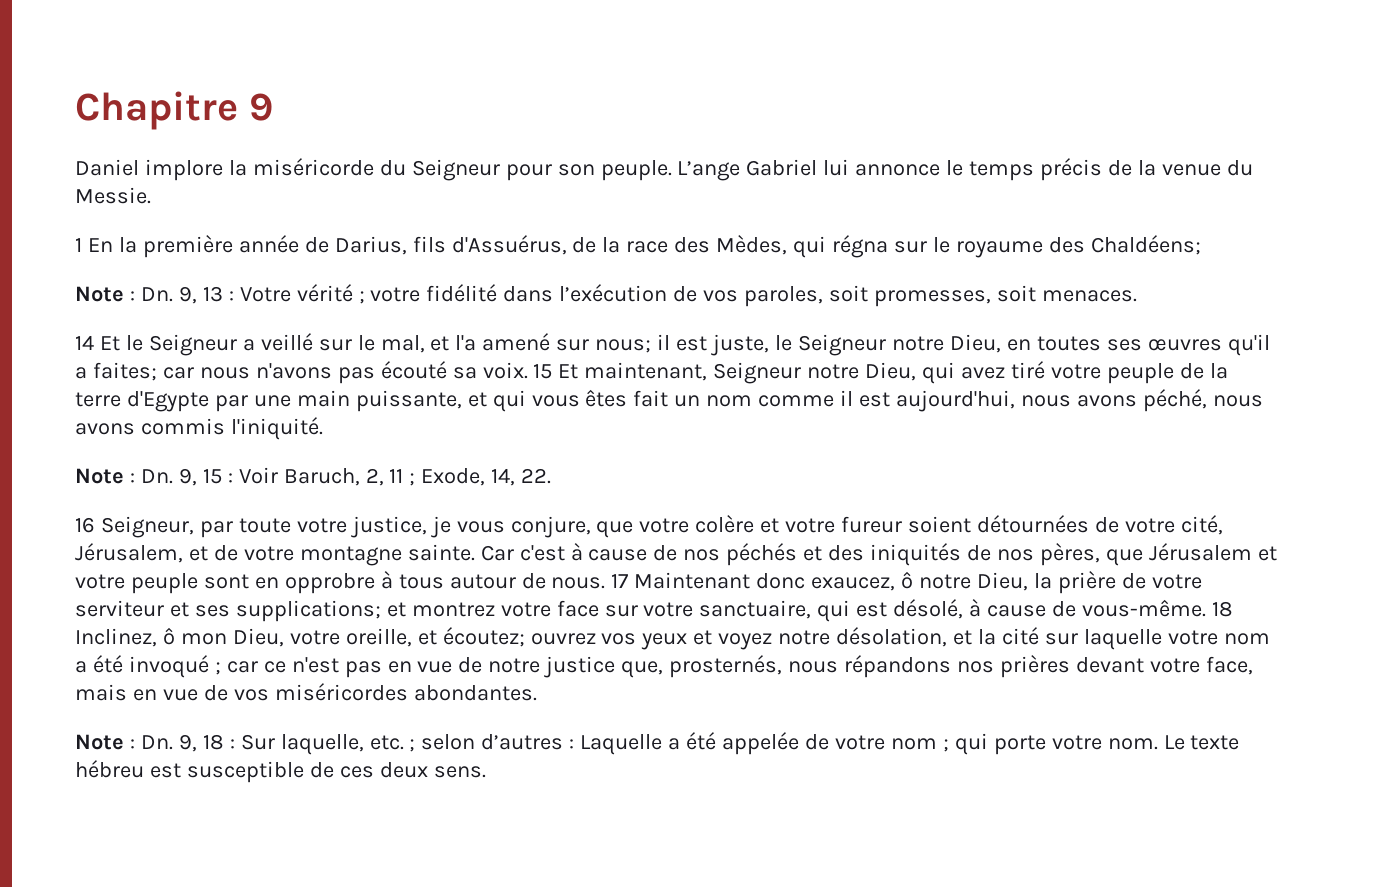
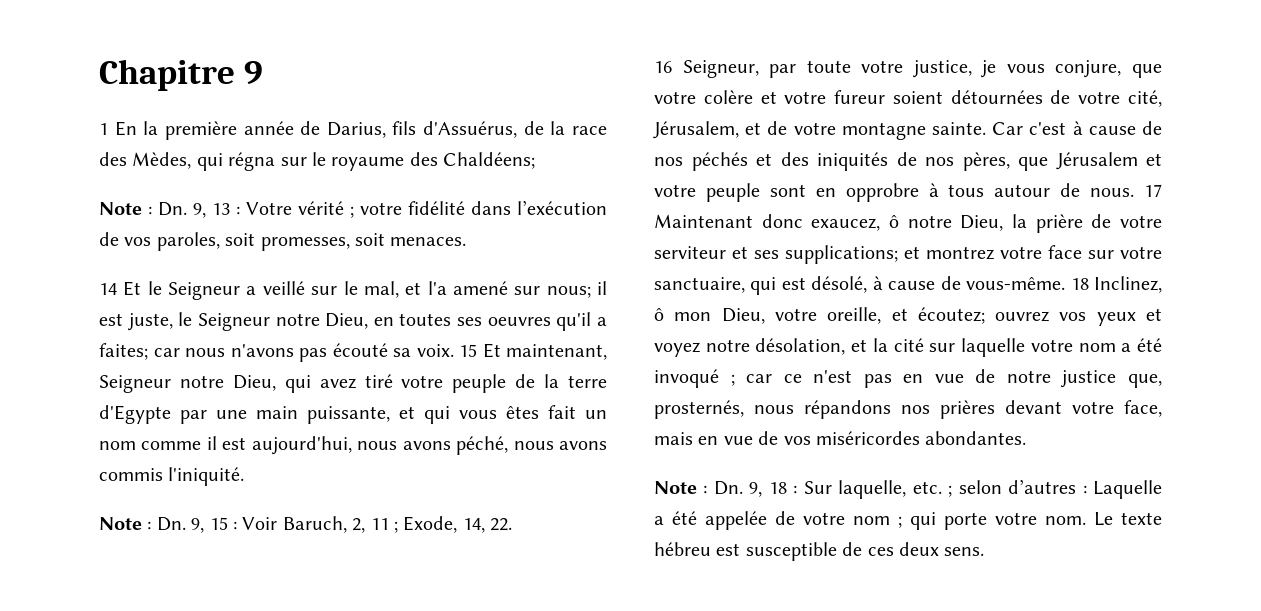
- Daniel implore la miséricorde du Seigneur pour son peuple. L’ange Gabriel lui annonce le temps précis de la venue du Messie.
- 14 Et le Seigneur a veillé sur le mal, et l'a amené sur nous; il est juste, le Seigneur notre Dieu, en toutes ses œuvres qu'il a faites; car nous n'avons pas écouté sa voix.
+ 14 Et le Seigneur a veillé sur le mal, et l'a amené sur nous; il est juste, le Seigneur notre Dieu, en toutes ses oeuvres qu'il a faites; car nous n'avons pas écouté sa voix.

